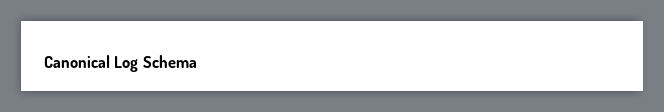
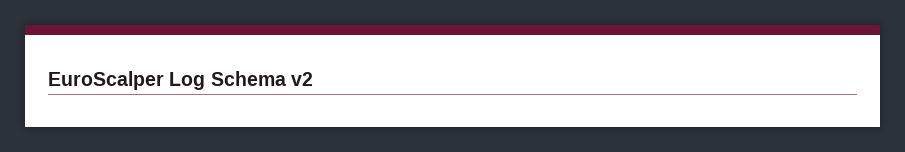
- Canonical Log Schema
+ EuroScalper Log Schema v2

